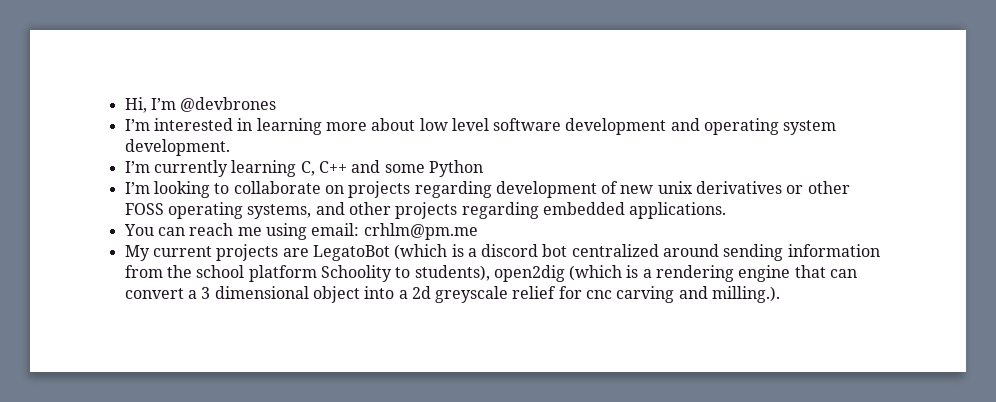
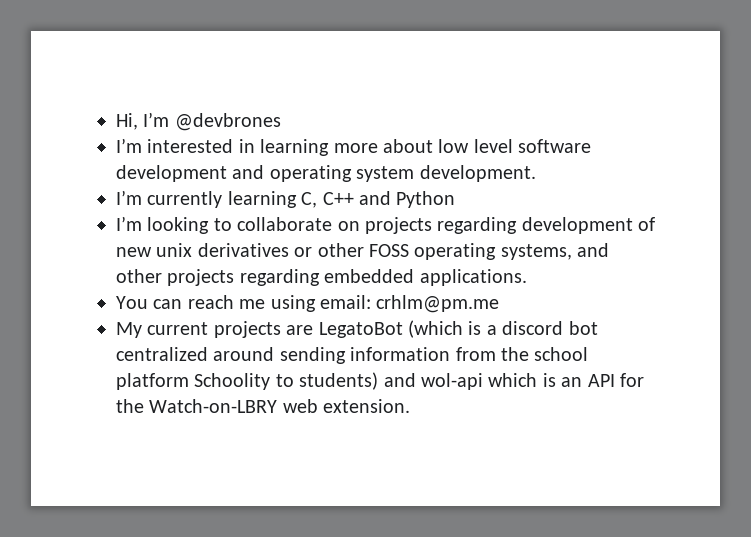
- I’m currently learning C, C++ and some Python
+ I’m currently learning C, C++ and Python
- My current projects are LegatoBot (which is a discord bot centralized around sending information from the school platform Schoolity to students), open2dig (which is a rendering engine that can convert a 3 dimensional object into a 2d greyscale relief for cnc carving and milling.).
+ My current projects are LegatoBot (which is a discord bot centralized around sending information from the school platform Schoolity to students) and wol-api which is an API for the Watch-on-LBRY web extension.

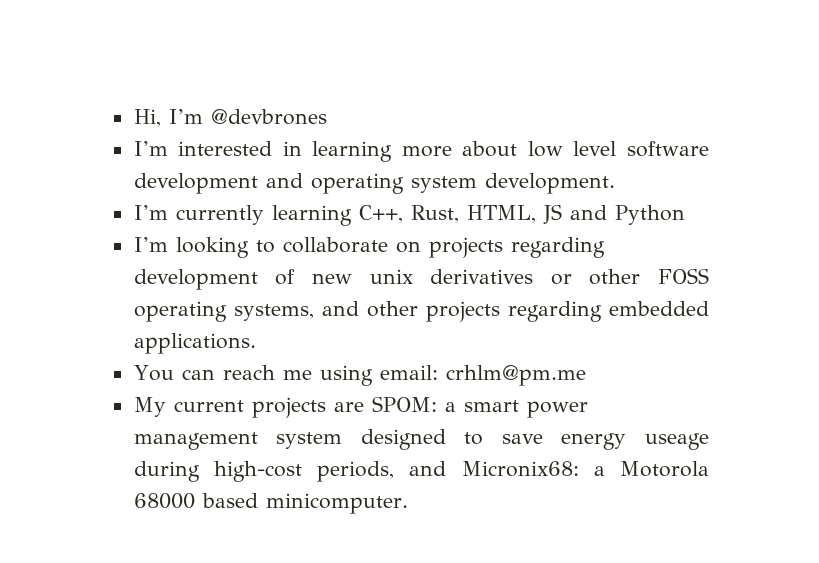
- I’m currently learning C, C++ and Python
+ I’m currently learning C++, Rust, HTML, JS and Python
- My current projects are LegatoBot (which is a discord bot centralized around sending information from the school platform Schoolity to students) and wol-api which is an API for the Watch-on-LBRY web extension.
+ My current projects are SPOM: a smart power management system designed to save energy useage during high-cost periods, and Micronix68: a Motorola 68000 based minicomputer.

